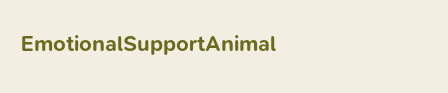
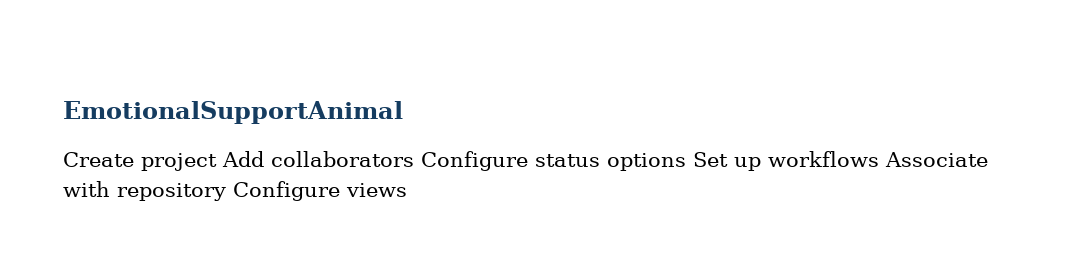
+ Create project Add collaborators Configure status options Set up workflows Associate with repository Configure views

